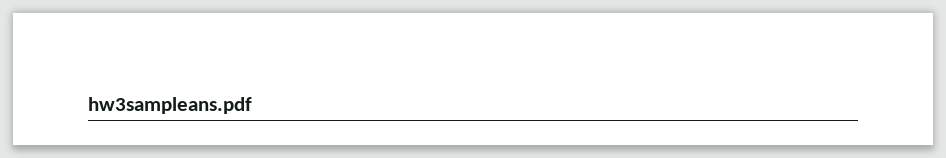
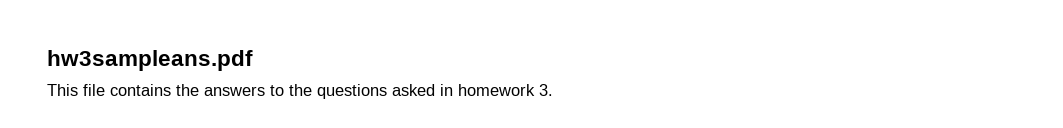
+ This file contains the answers to the questions asked in homework 3.

